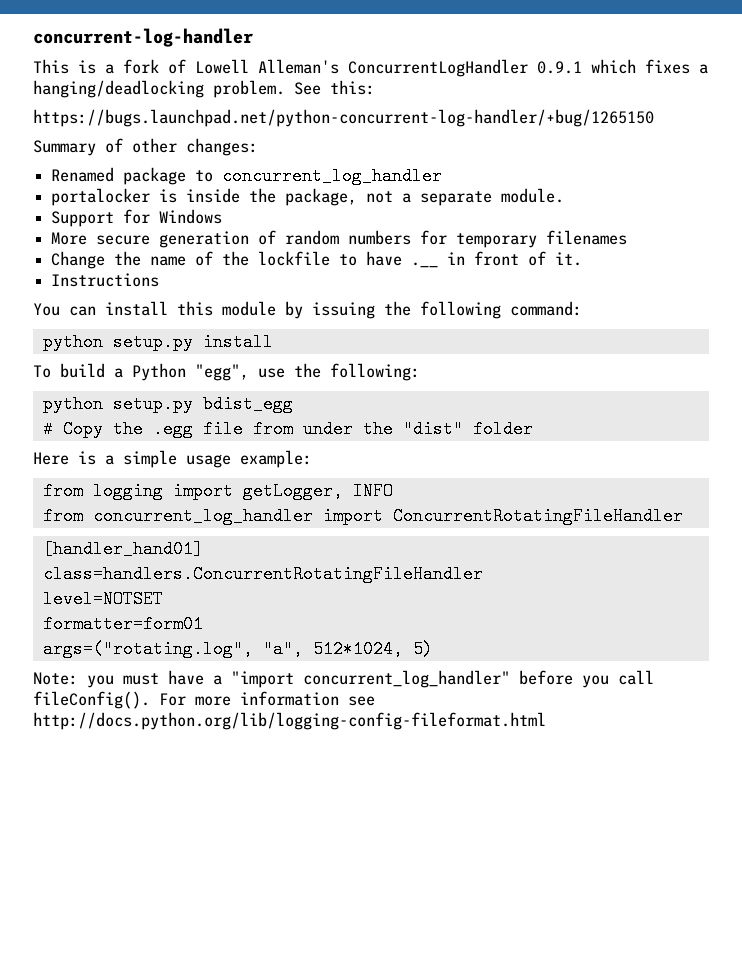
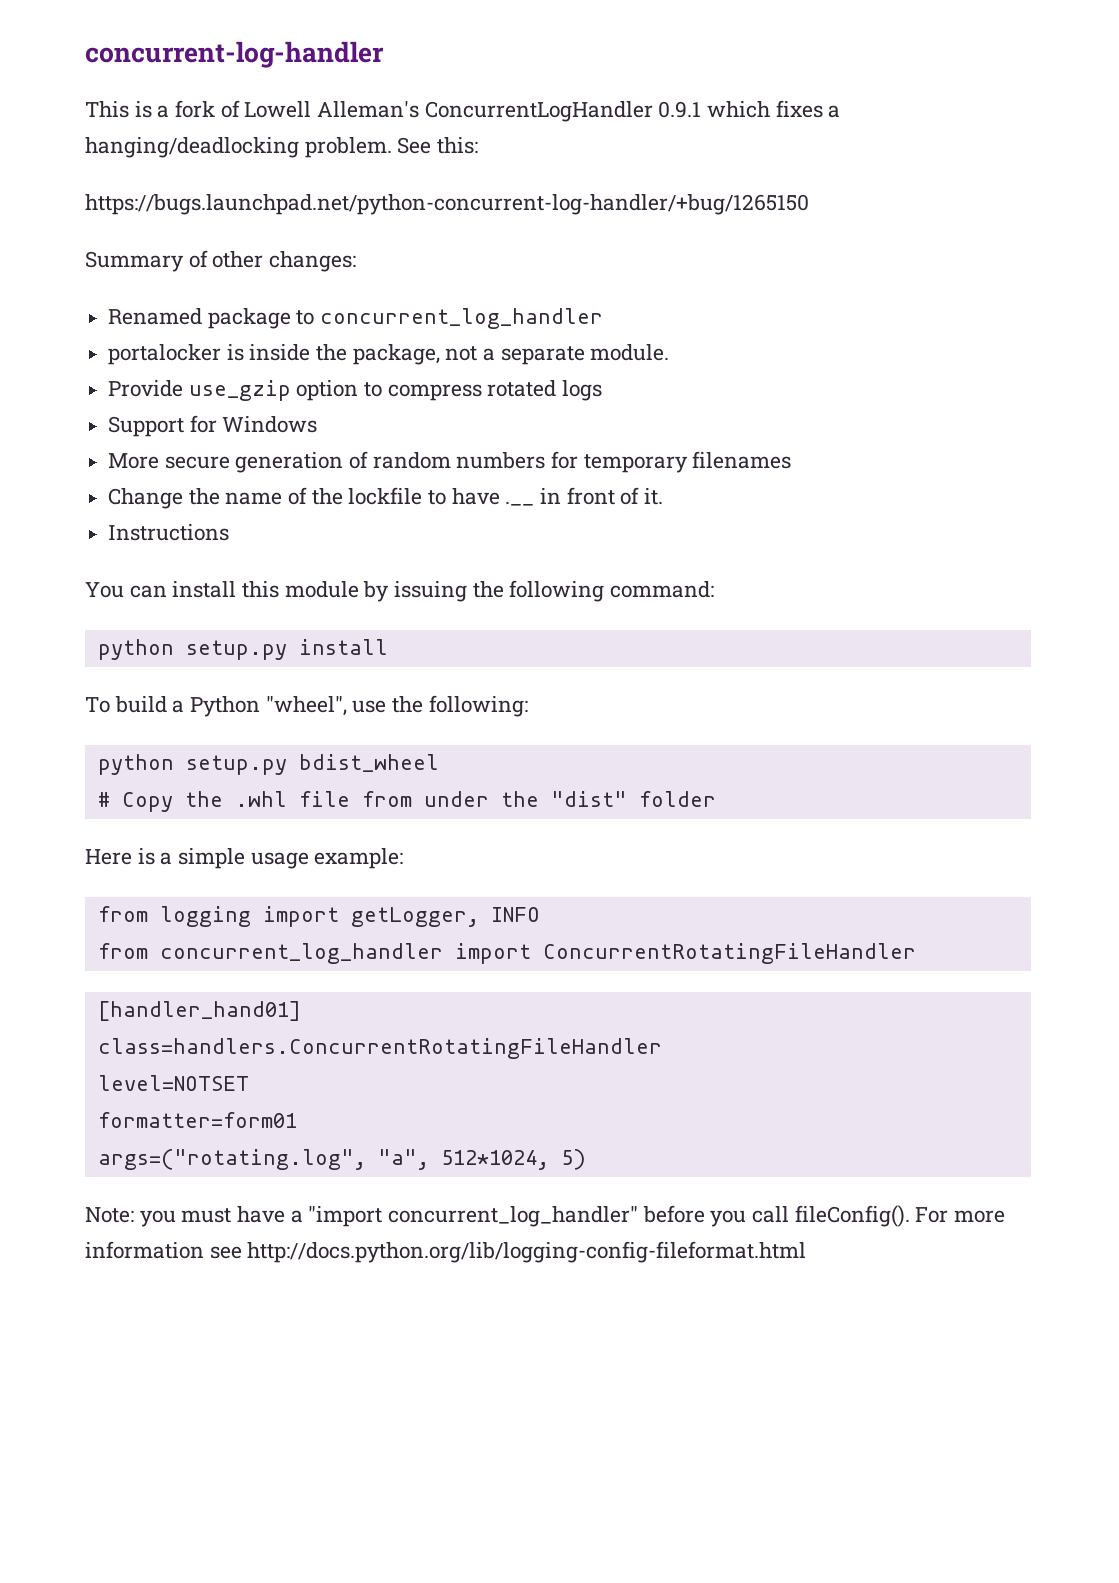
+ Provide use_gzip option to compress rotated logs
- To build a Python "egg", use the following:
+ To build a Python "wheel", use the following:
- python setup.py bdist_egg
+ python setup.py bdist_wheel
- # Copy the .egg file from under the "dist" folder
+ # Copy the .whl file from under the "dist" folder

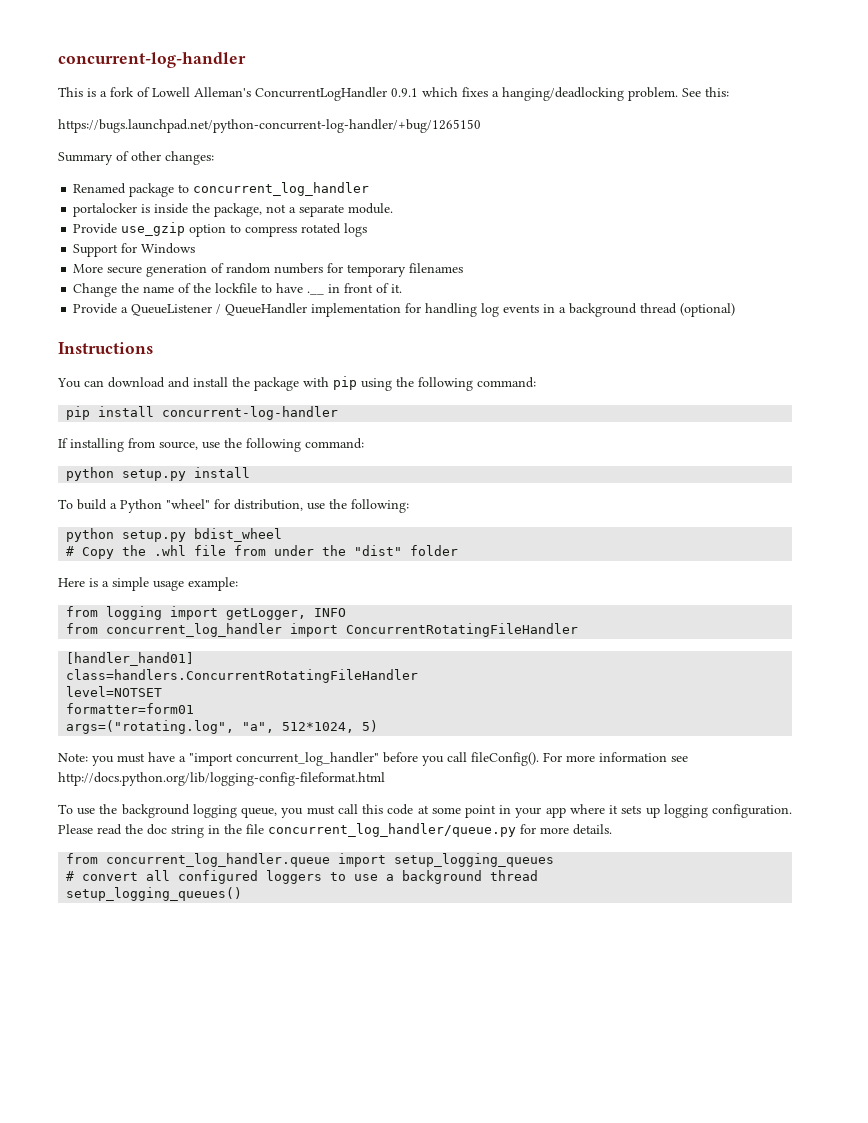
+ Provide a QueueListener / QueueHandler implementation for handling log events in a background thread (optional)
  Instructions
- You can install this module by issuing the following command:
+ You can download and install the package with pip using the following command:
+ pip install concurrent-log-handler
+ If installing from source, use the following command:
- To build a Python "wheel", use the following:
+ To build a Python "wheel" for distribution, use the following:
+ To use the background logging queue, you must call this code at some point in your app where it sets up logging configuration. Please read the doc string in the file concurrent_log_handler/queue.py for more details.
+ from concurrent_log_handler.queue import setup_logging_queues
+ # convert all configured loggers to use a background thread
+ setup_logging_queues()

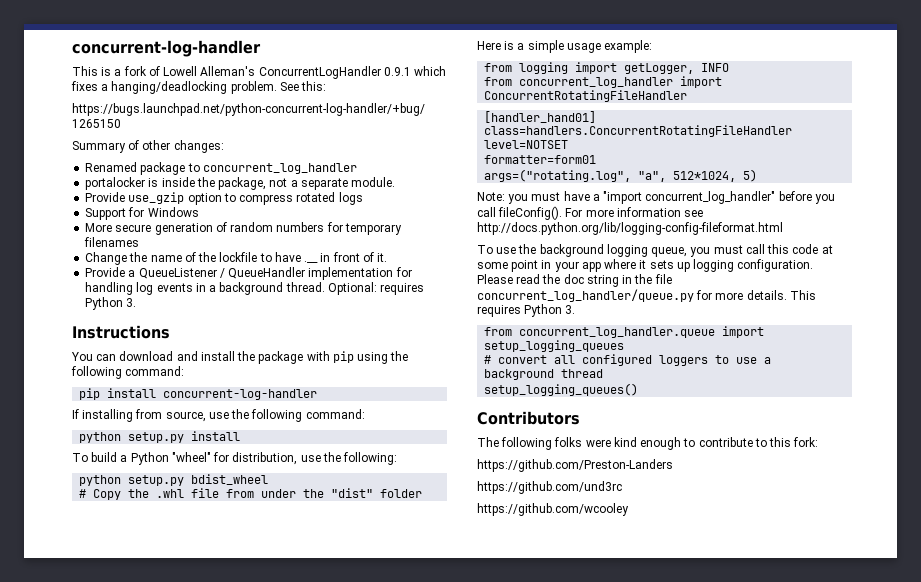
- Provide a QueueListener / QueueHandler implementation for handling log events in a background thread (optional)
+ Provide a QueueListener / QueueHandler implementation for handling log events in a background thread. Optional: requires Python 3.
+ This requires Python 3.
+ Contributors
+ The following folks were kind enough to contribute to this fork:
+ https://github.com/Preston-Landers
+ https://github.com/und3rc
+ https://github.com/wcooley

